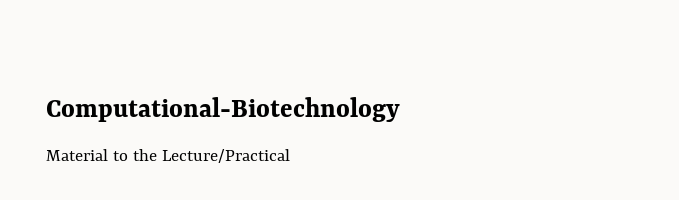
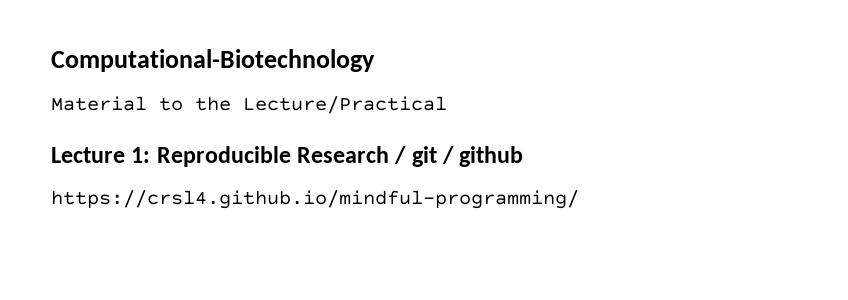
+ Lecture 1: Reproducible Research / git / github
+ https://crsl4.github.io/mindful-programming/

